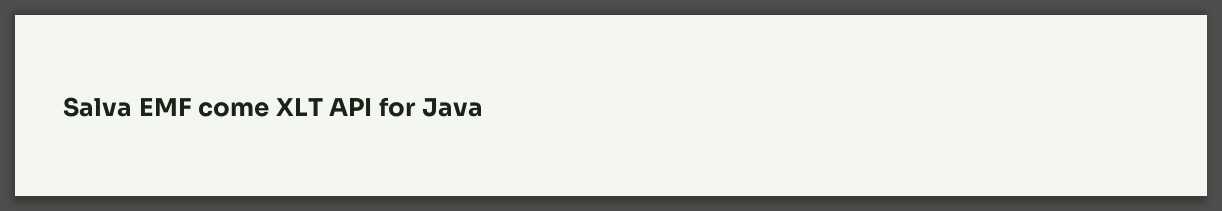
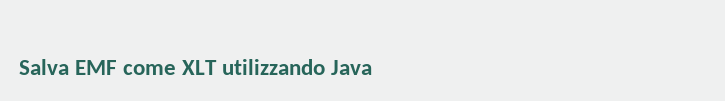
- Salva EMF come XLT API for Java
+ Salva EMF come XLT utilizzando Java

